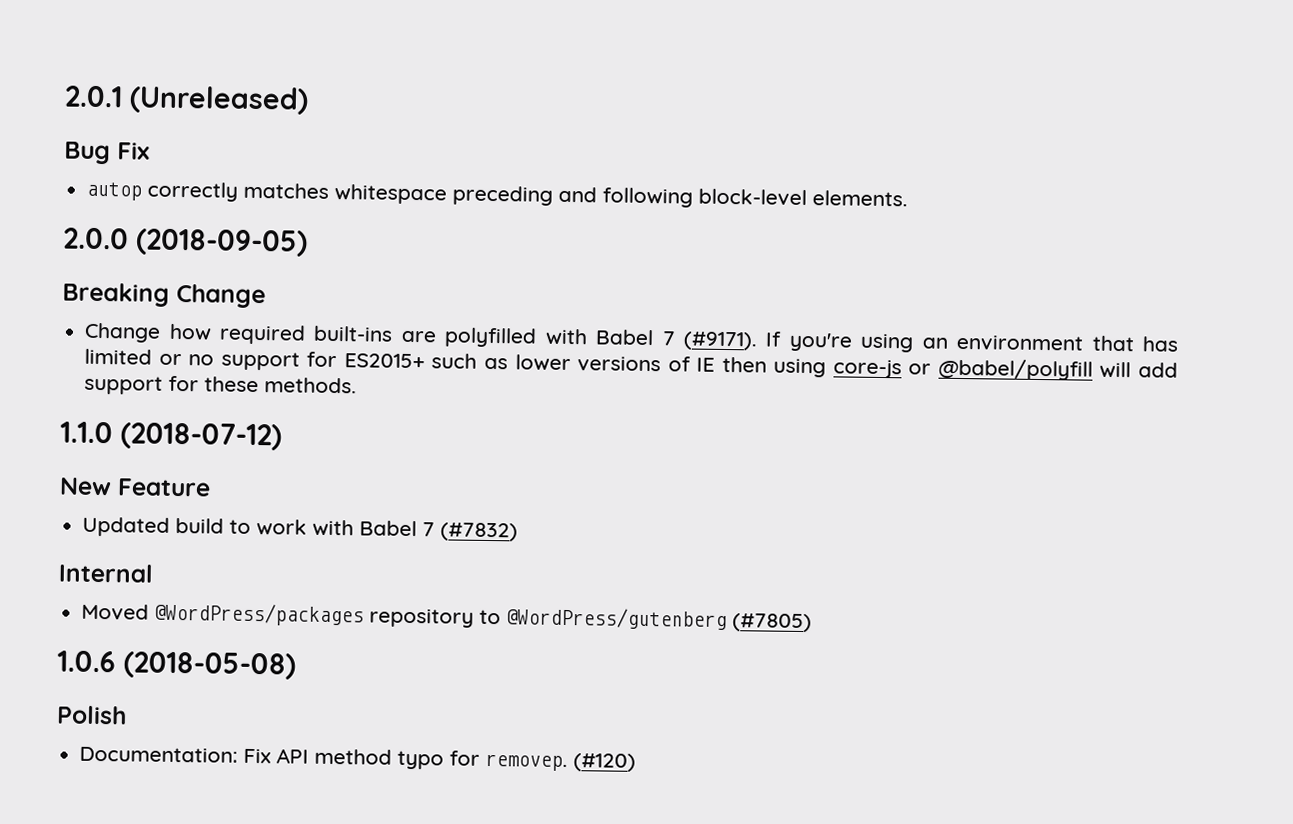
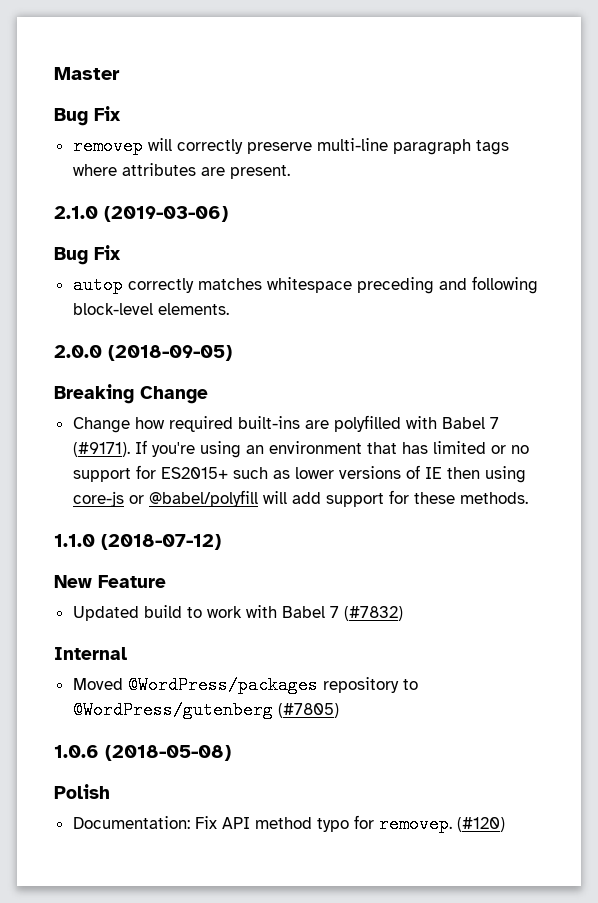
- 2.0.1 (Unreleased)
+ Master
+ Bug Fix
+ removep will correctly preserve multi-line paragraph tags where attributes are present.
+ 2.1.0 (2019-03-06)

